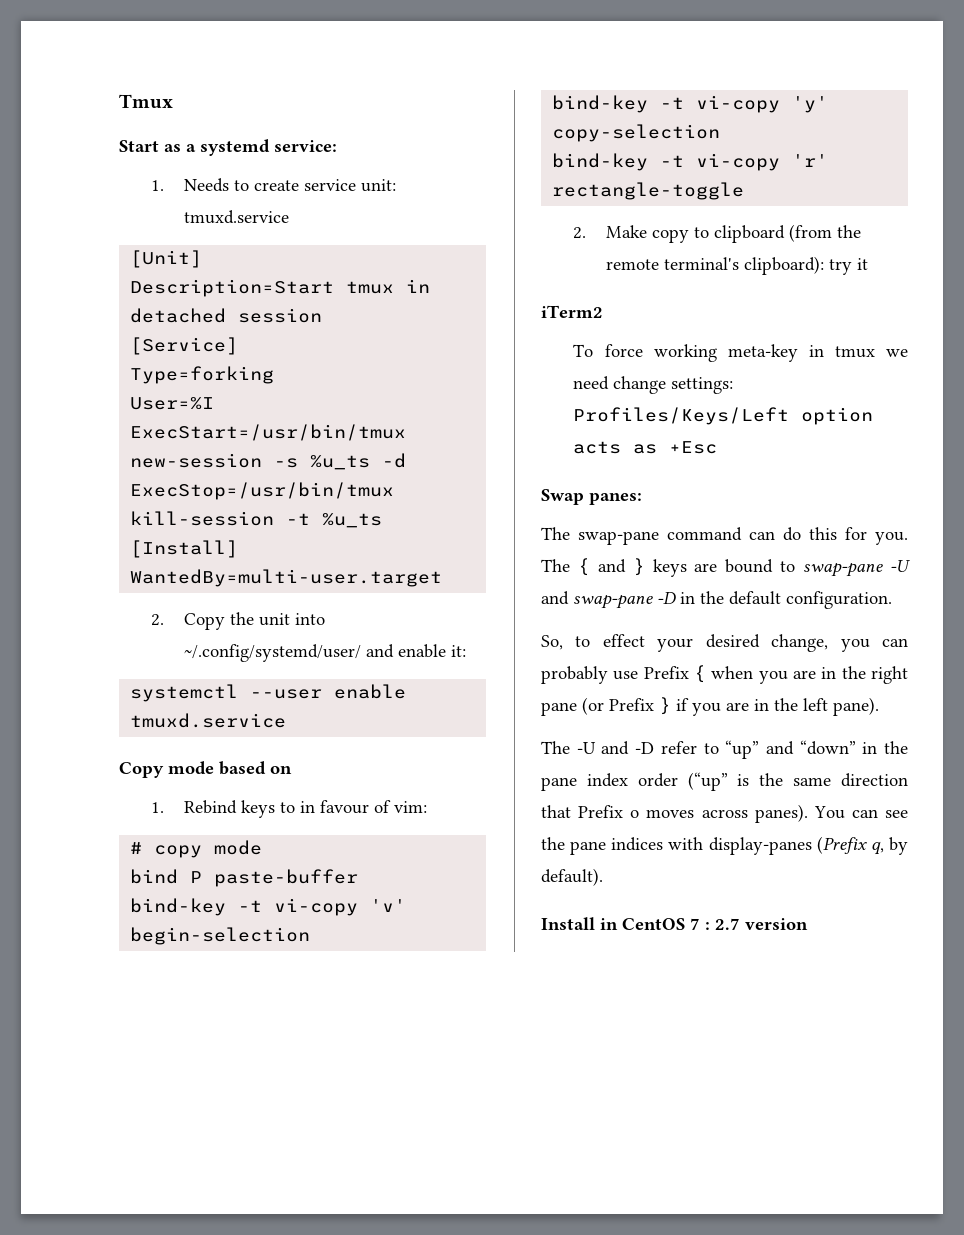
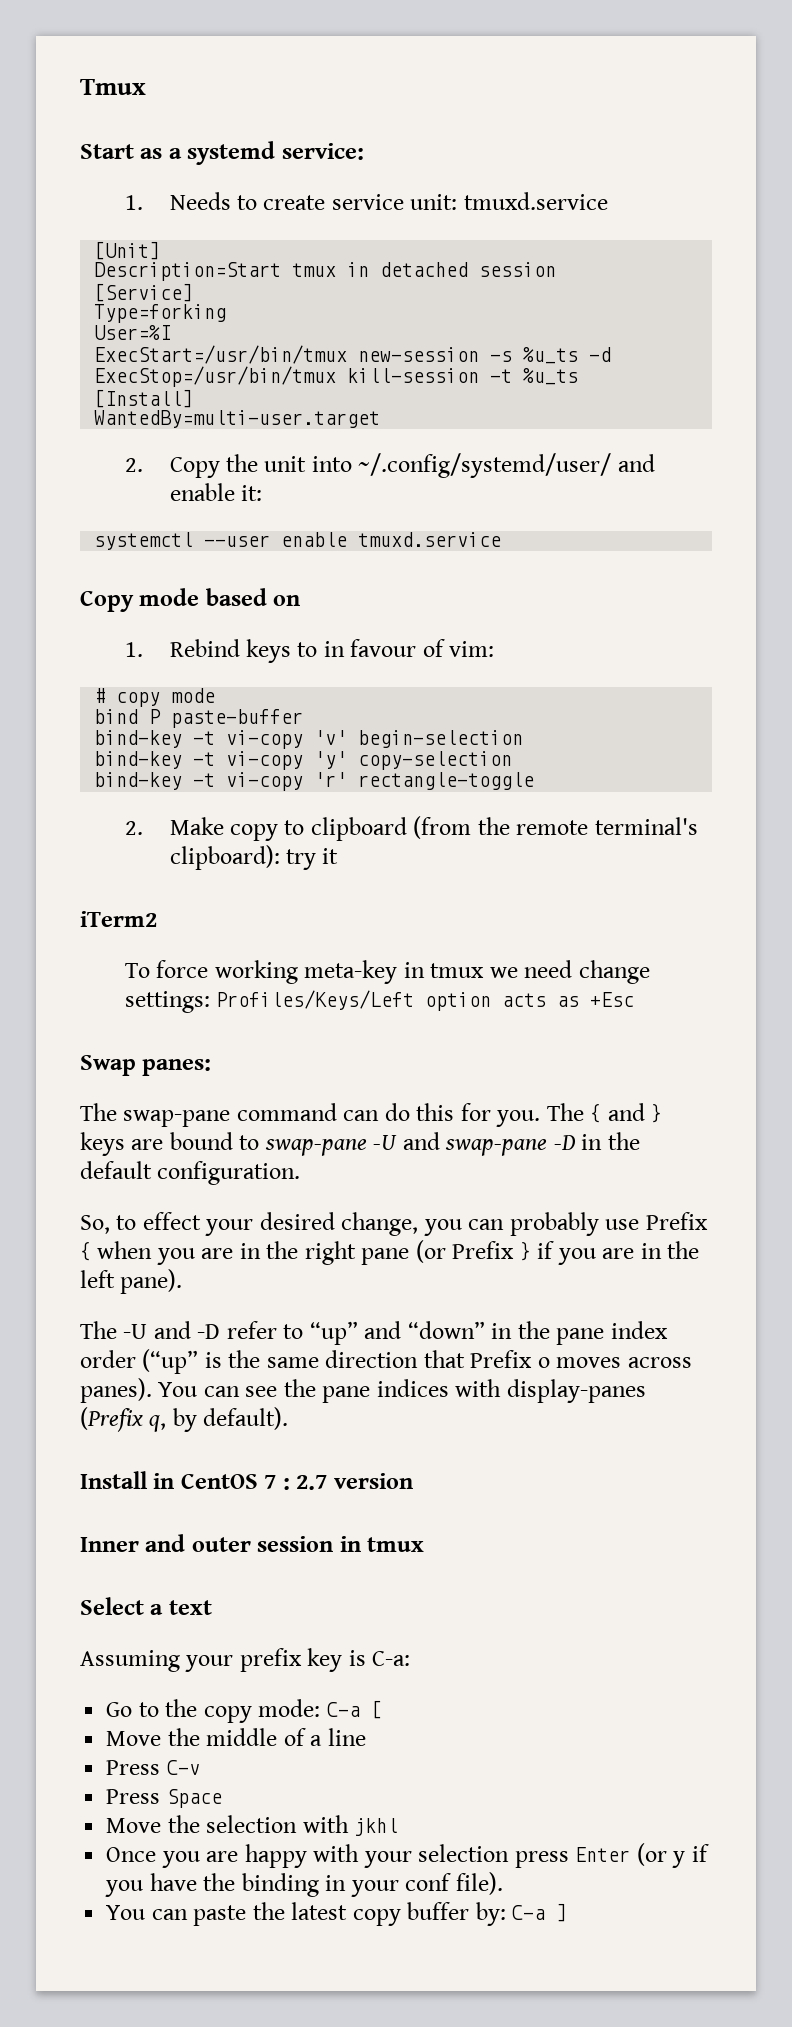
+ Inner and outer session in tmux
+ Select a text
+ Assuming your prefix key is C-a:
+ Go to the copy mode: C-a [
+ Move the middle of a line
+ Press C-v
+ Press Space
+ Move the selection with jkhl
+ Once you are happy with your selection press Enter (or y if you have the binding in your conf file).
+ You can paste the latest copy buffer by: C-a ]

